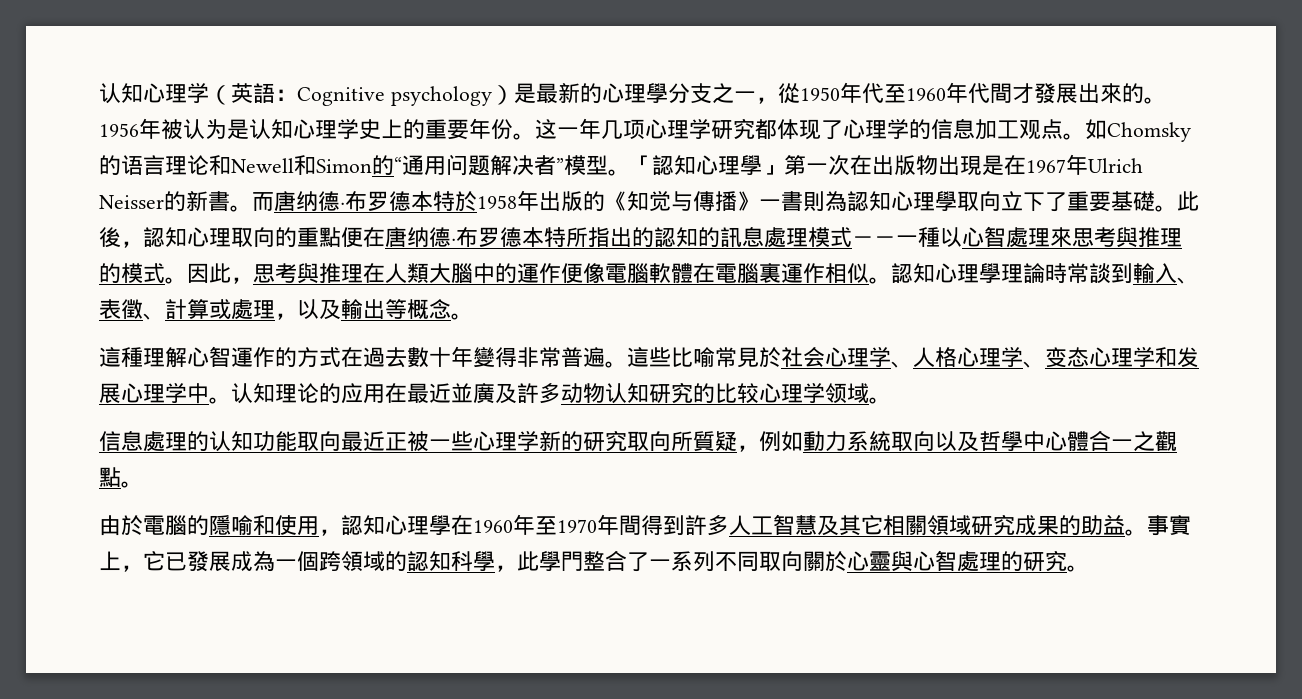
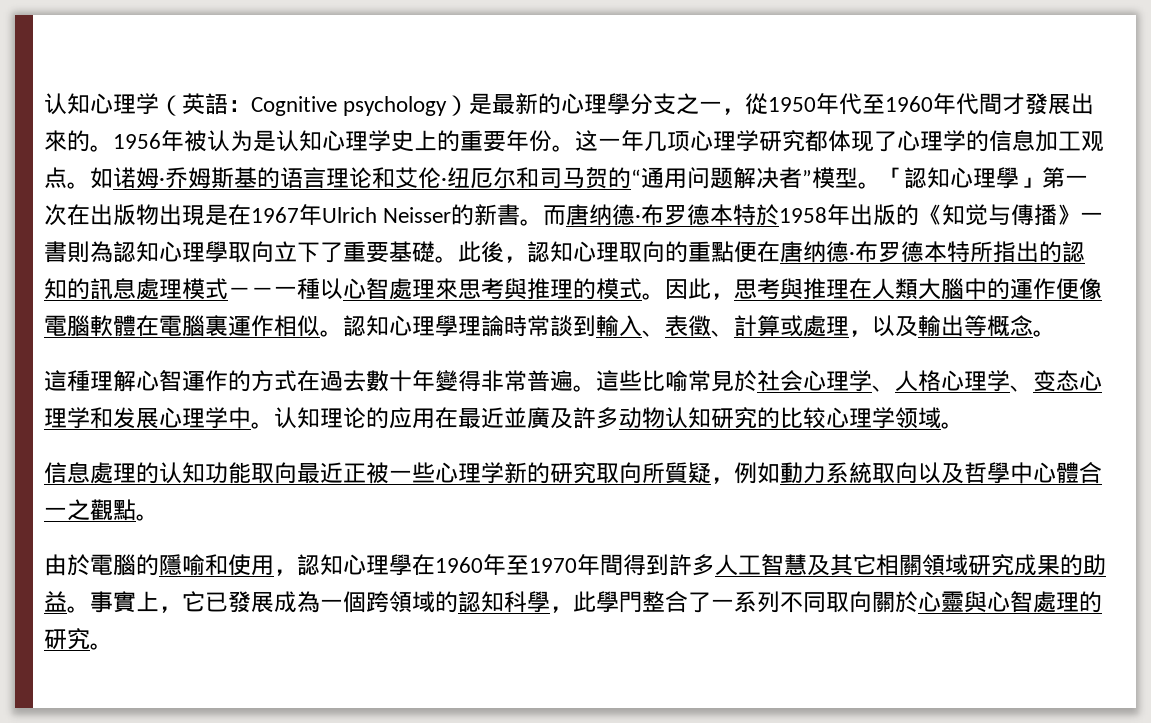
- 如Chomsky的语言理论和Newell和Simon的“通用问题解决者”模型。
+ 如诺姆·乔姆斯基的语言理论和艾伦·纽厄尔和司马贺的“通用问题解决者”模型。

